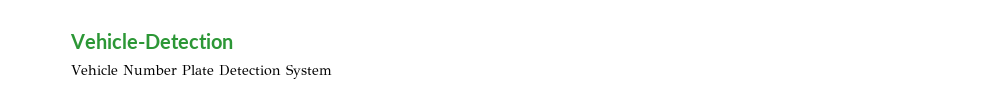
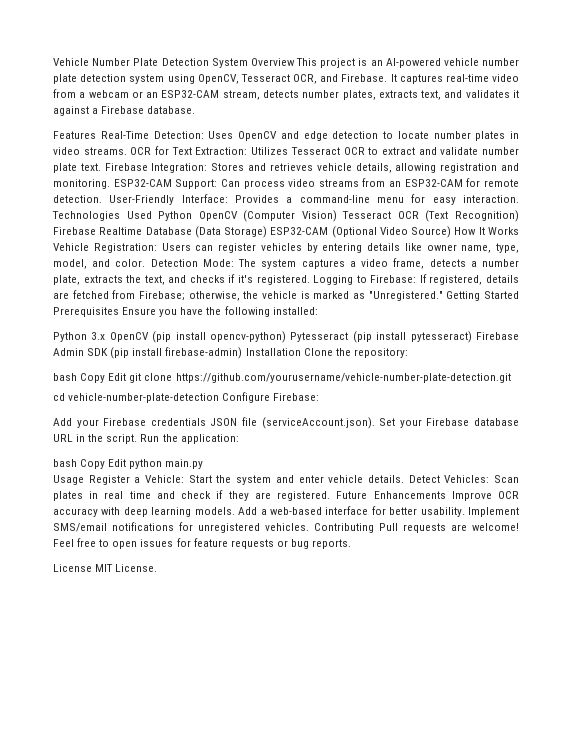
- Vehicle-Detection
- Vehicle Number Plate Detection System
+ Vehicle Number Plate Detection System Overview This project is an AI-powered vehicle number plate detection system using OpenCV, Tesseract OCR, and Firebase. It captures real-time video from a webcam or an ESP32-CAM stream, detects number plates, extracts text, and validates it against a Firebase database.
+ Features Real-Time Detection: Uses OpenCV and edge detection to locate number plates in video streams. OCR for Text Extraction: Utilizes Tesseract OCR to extract and validate number plate text. Firebase Integration: Stores and retrieves vehicle details, allowing registration and monitoring. ESP32-CAM Support: Can process video streams from an ESP32-CAM for remote detection. User-Friendly Interface: Provides a command-line menu for easy interaction. Technologies Used Python OpenCV (Computer Vision) Tesseract OCR (Text Recognition) Firebase Realtime Database (Data Storage) ESP32-CAM (Optional Video Source) How It Works Vehicle Registration: Users can register vehicles by entering details like owner name, type, model, and color. Detection Mode: The system captures a video frame, detects a number plate, extracts the text, and checks if it's registered. Logging to Firebase: If registered, details are fetched from Firebase; otherwise, the vehicle is marked as "Unregistered." Getting Started Prerequisites Ensure you have the following installed:
+ Python 3.x OpenCV (pip install opencv-python) Pytesseract (pip install pytesseract) Firebase Admin SDK (pip install firebase-admin) Installation Clone the repository:
+ bash Copy Edit git clone https://github.com/yourusername/vehicle-number-plate-detection.git
+ cd vehicle-number-plate-detection Configure Firebase:
+ Add your Firebase credentials JSON file (serviceAccount.json). Set your Firebase database URL in the script. Run the application:
+ bash Copy Edit python main.py
+ Usage Register a Vehicle: Start the system and enter vehicle details. Detect Vehicles: Scan plates in real time and check if they are registered. Future Enhancements Improve OCR accuracy with deep learning models. Add a web-based interface for better usability. Implement SMS/email notifications for unregistered vehicles. Contributing Pull requests are welcome! Feel free to open issues for feature requests or bug reports.
+ License MIT License.

